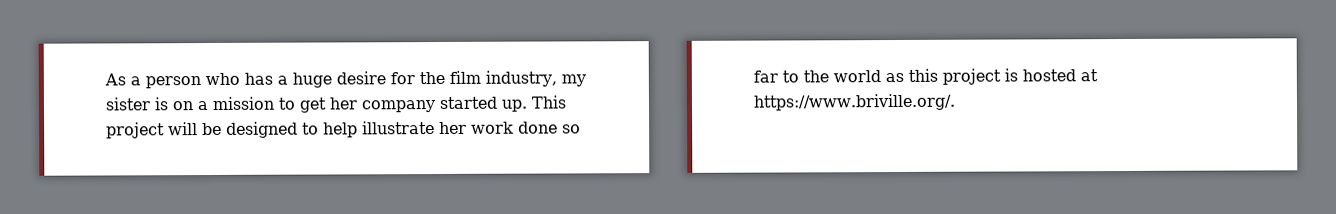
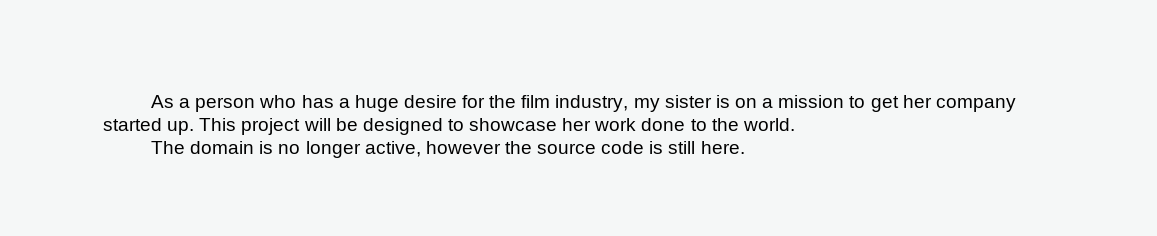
- This project will be designed to help illustrate her work done so far to the world as this project is hosted at https://www.briville.org/.
+ This project will be designed to showcase her work done to the world.
+ The domain is no longer active, however the source code is still here.

